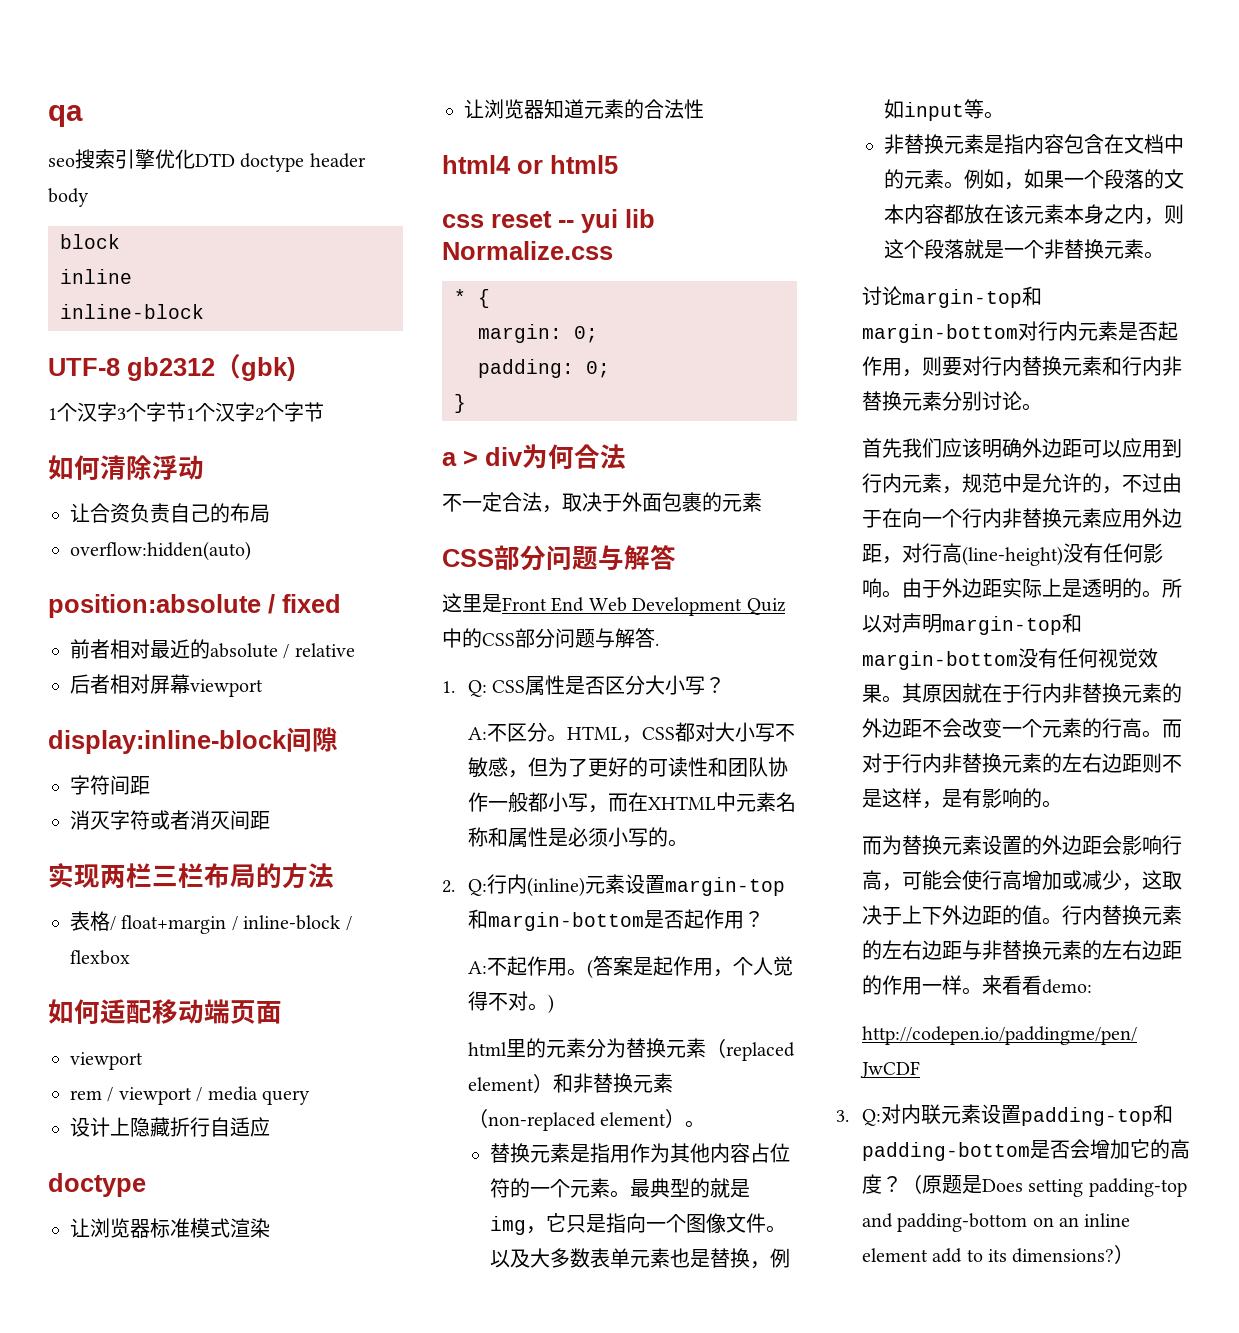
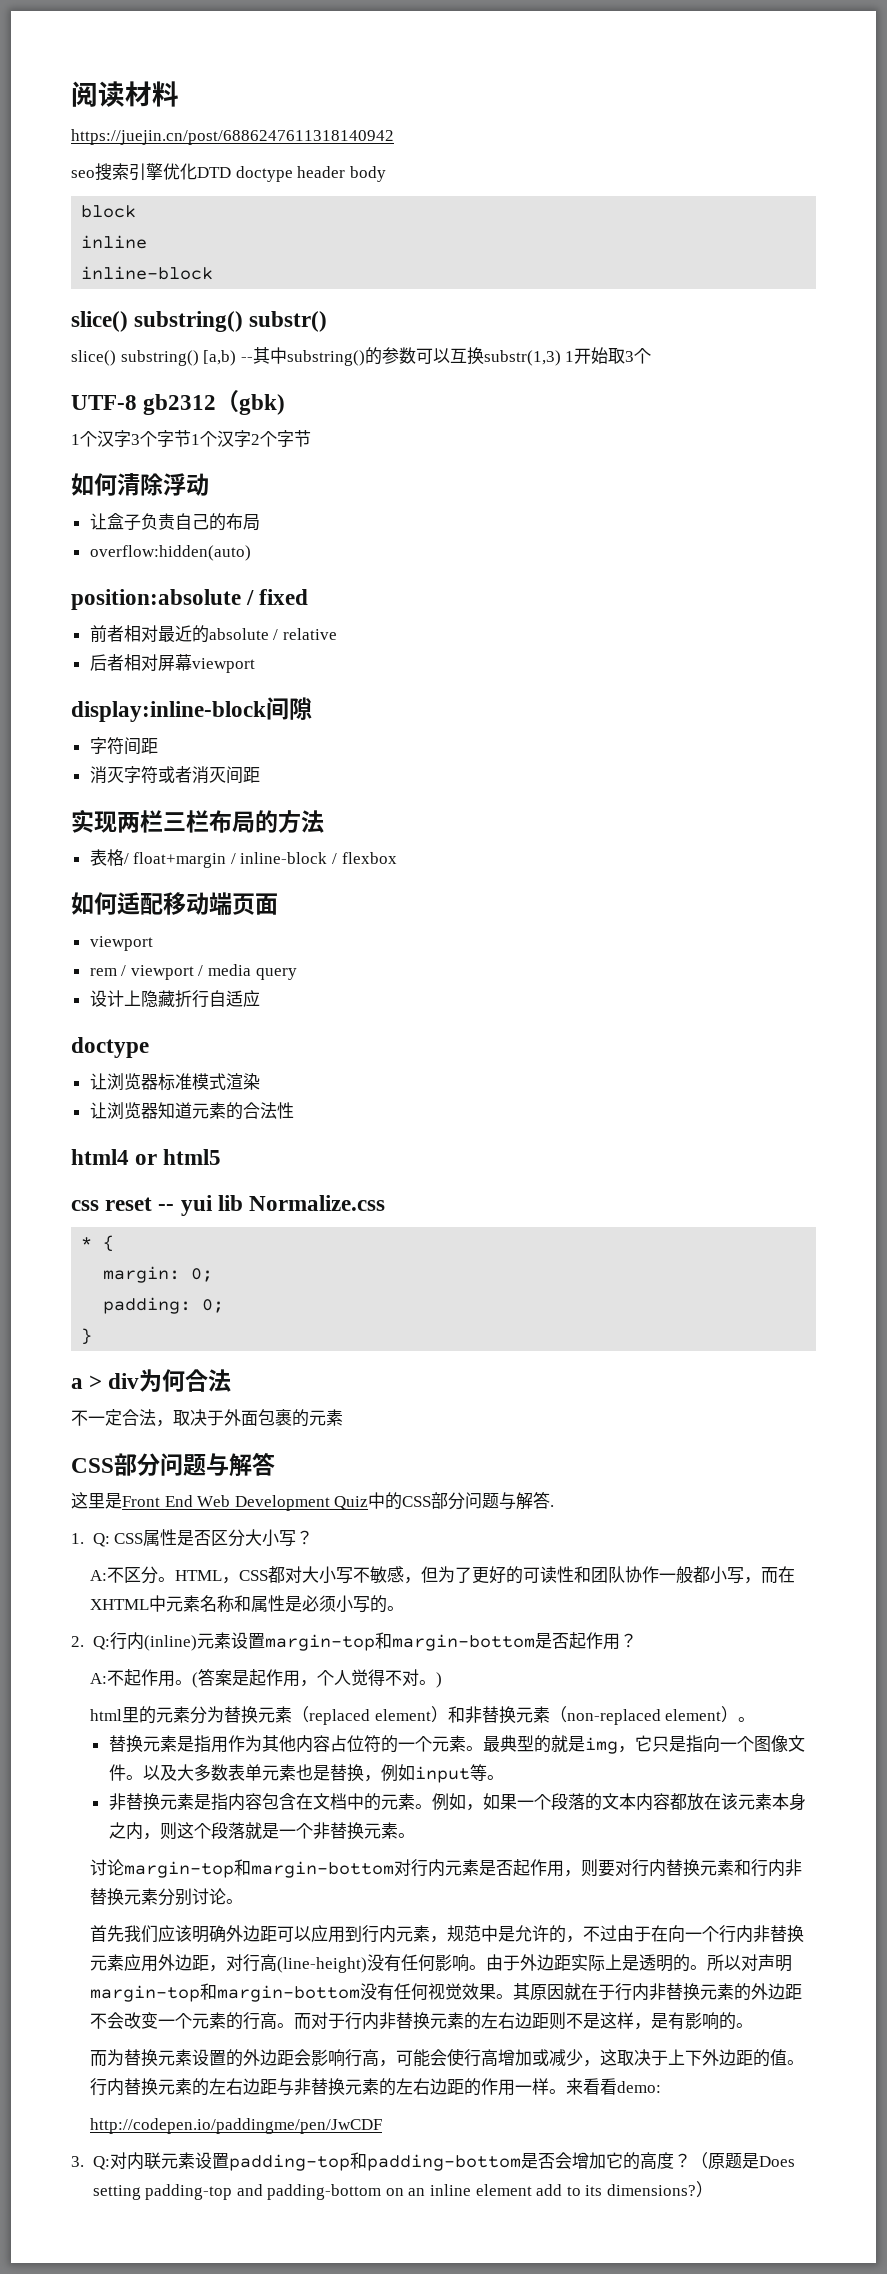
- qa
+ 阅读材料
+ https://juejin.cn/post/6886247611318140942
+ slice() substring() substr()
+ slice() substring() [a,b) --其中substring()的参数可以互换substr(1,3) 1开始取3个
- 让合资负责自己的布局
+ 让盒子负责自己的布局

